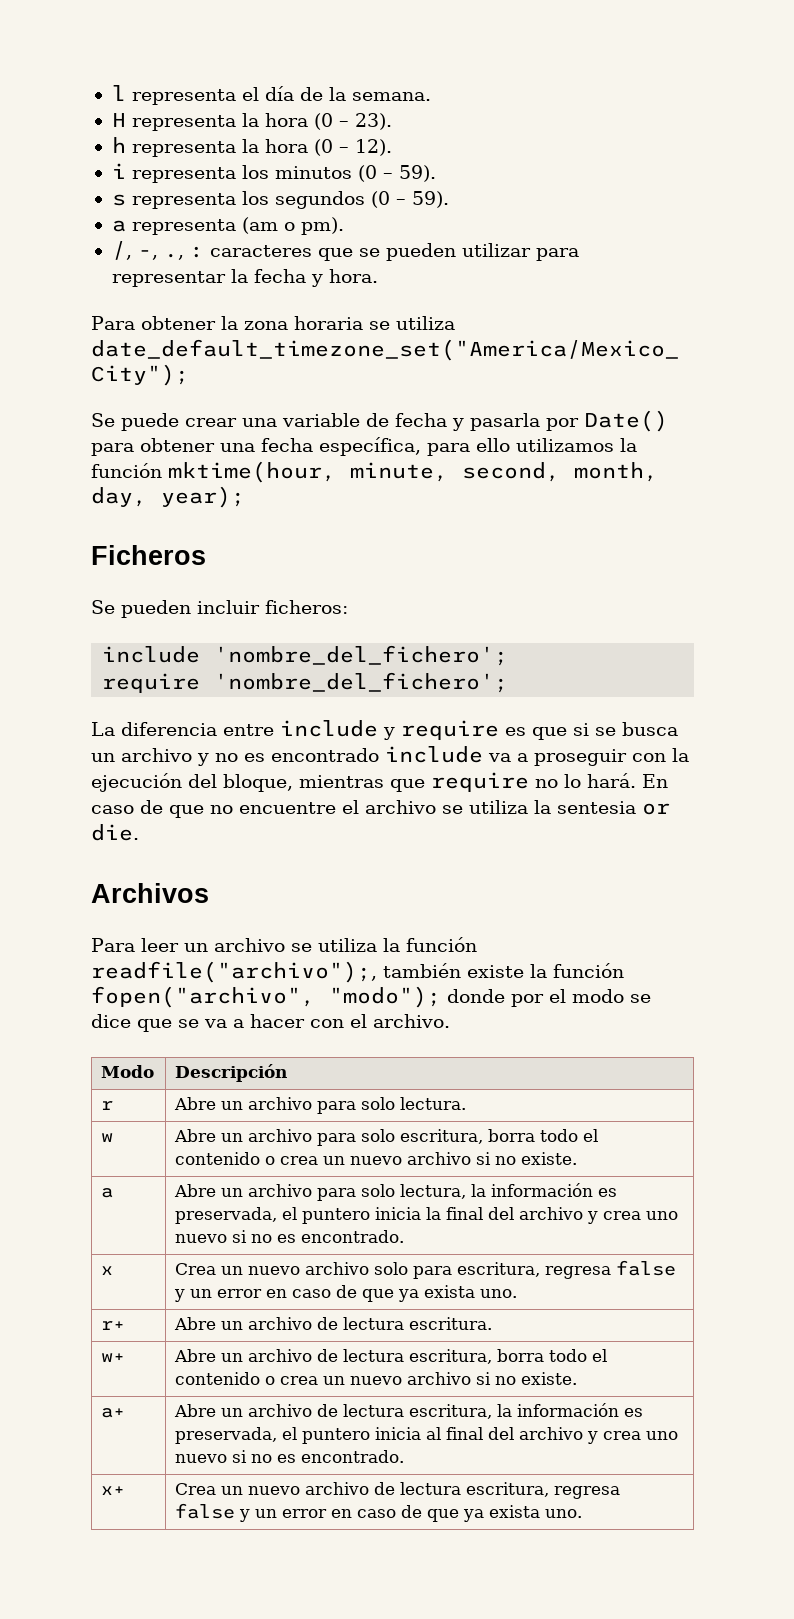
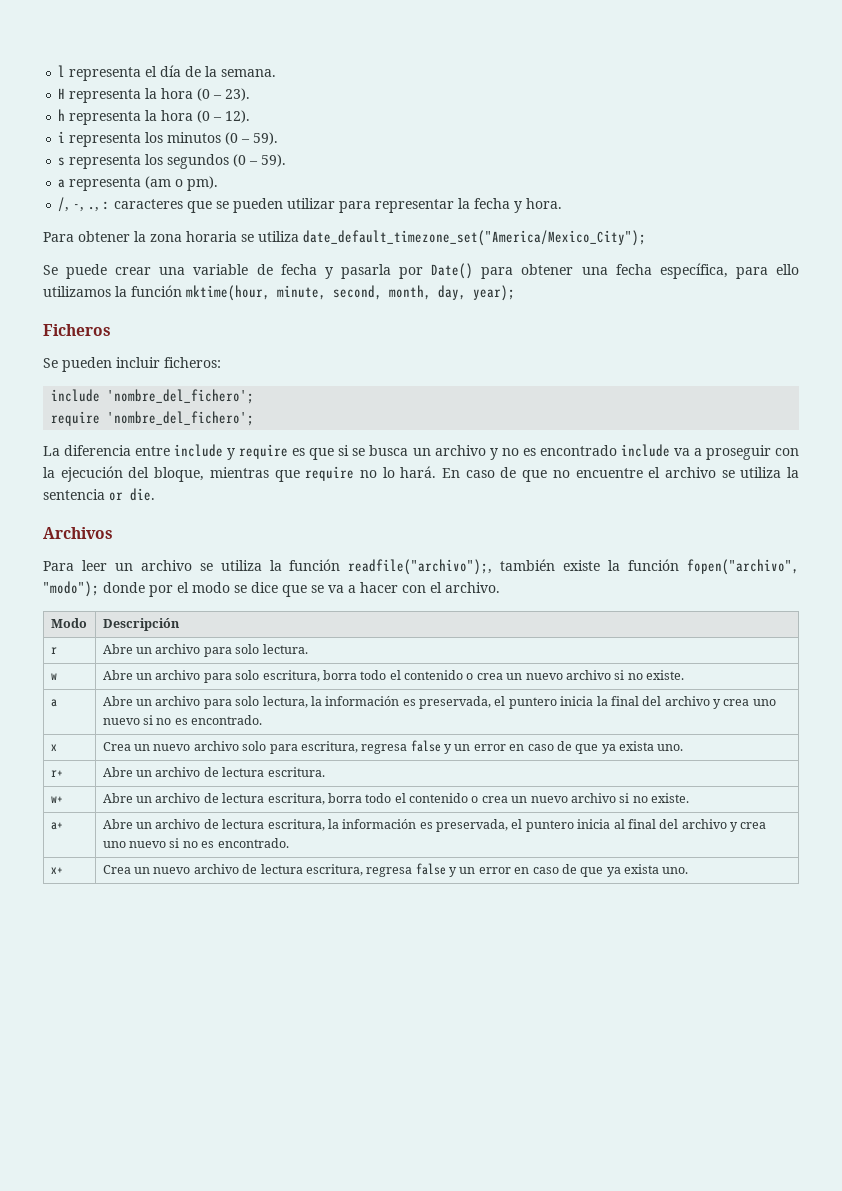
- En caso de que no encuentre el archivo se utiliza la sentesia or die.
+ En caso de que no encuentre el archivo se utiliza la sentencia or die.

